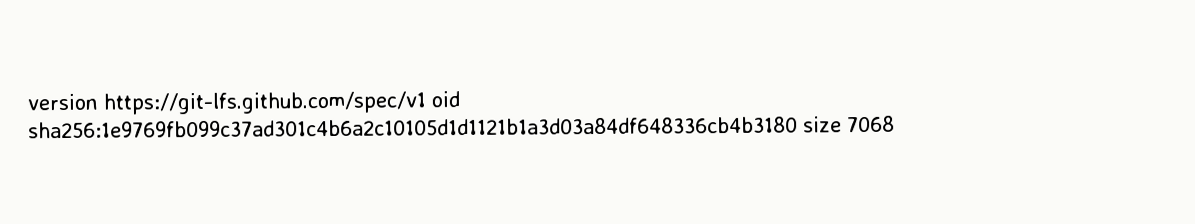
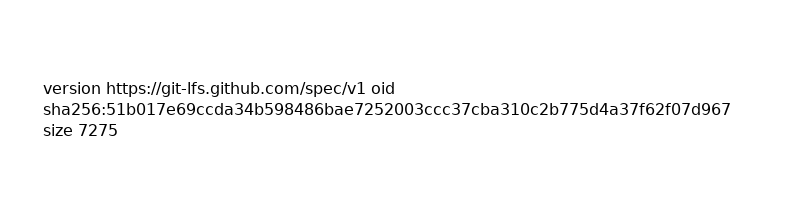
- version https://git-lfs.github.com/spec/v1 oid sha256:1e9769fb099c37ad301c4b6a2c10105d1d1121b1a3d03a84df648336cb4b3180 size 7068
+ version https://git-lfs.github.com/spec/v1 oid sha256:51b017e69ccda34b598486bae7252003ccc37cba310c2b775d4a37f62f07d967 size 7275

